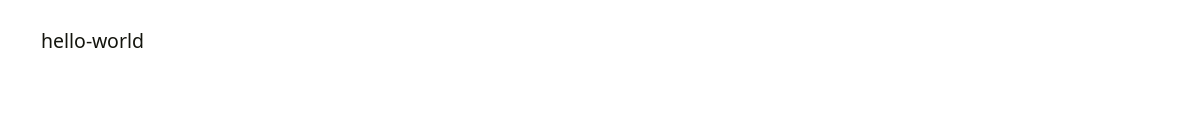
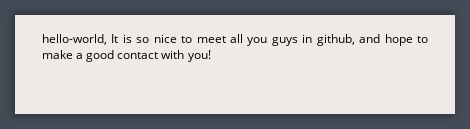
- hello-world
+ hello-world, It is so nice to meet all you guys in github, and hope to make a good contact with you!

